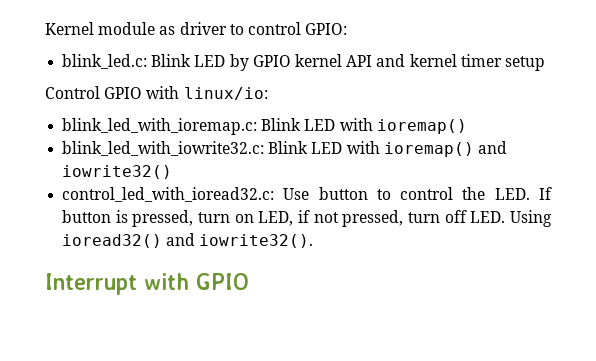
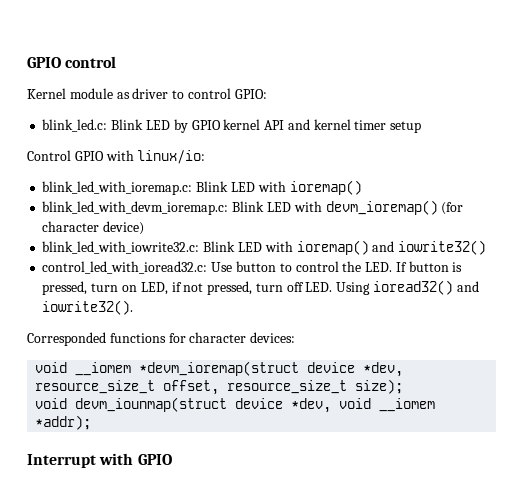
+ GPIO control
+ blink_led_with_devm_ioremap.c: Blink LED with devm_ioremap() (for character device)
+ Corresponded functions for character devices:
+ void __iomem *devm_ioremap(struct device *dev, resource_size_t offset, resource_size_t size);
+ void devm_iounmap(struct device *dev, void __iomem *addr);

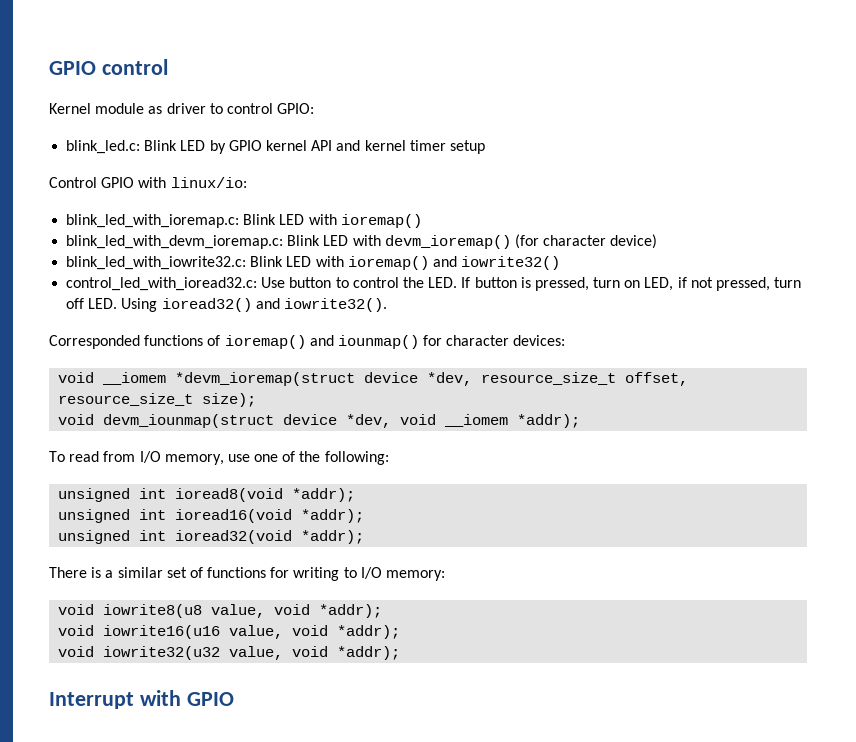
- Corresponded functions for character devices:
+ Corresponded functions of ioremap() and iounmap() for character devices:
+ To read from I/O memory, use one of the following:
+ unsigned int ioread8(void *addr);
+ unsigned int ioread16(void *addr);
+ unsigned int ioread32(void *addr);
+ There is a similar set of functions for writing to I/O memory:
+ void iowrite8(u8 value, void *addr);
+ void iowrite16(u16 value, void *addr);
+ void iowrite32(u32 value, void *addr);

